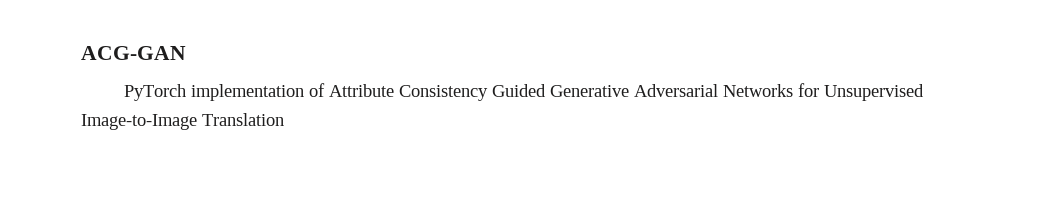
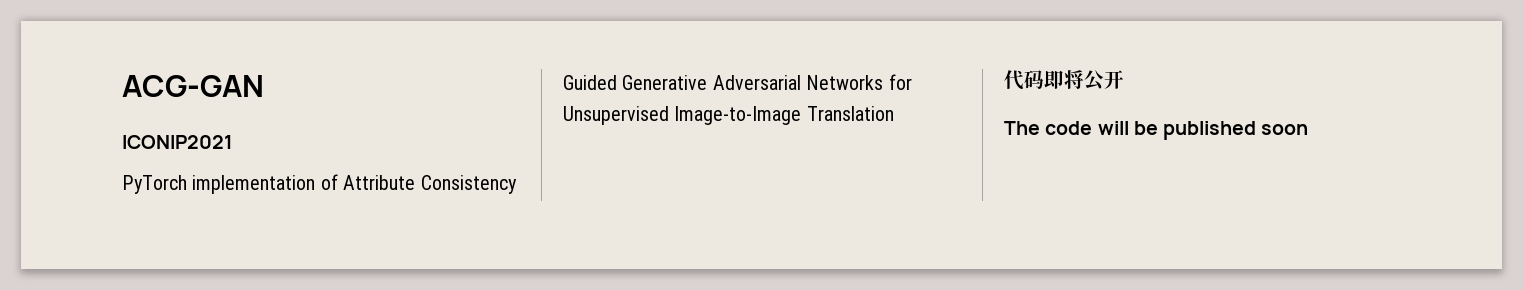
+ ICONIP2021
+ 代码即将公开
+ The code will be published soon

